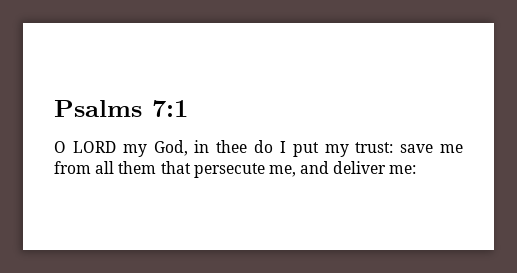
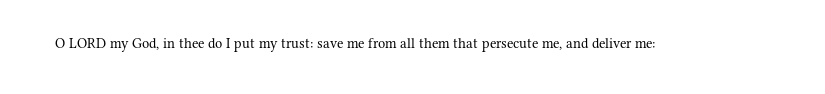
- Psalms 7:1

